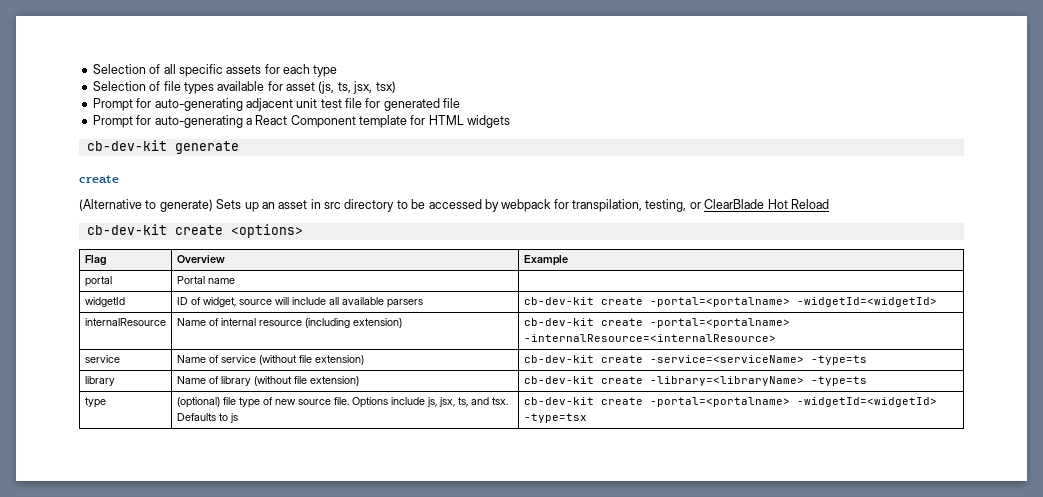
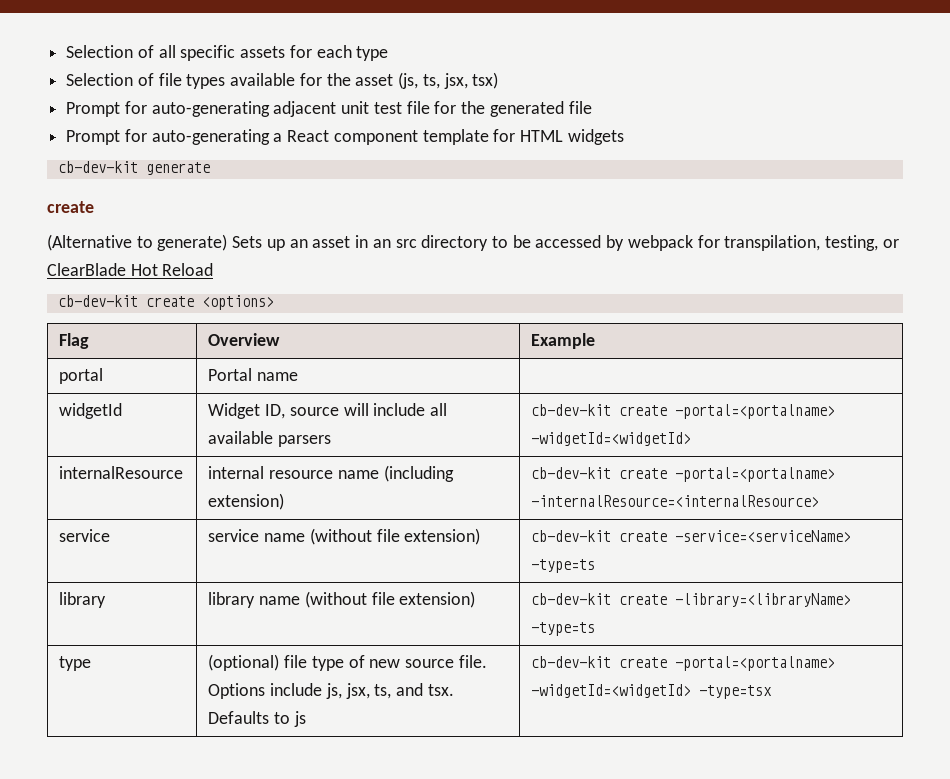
- Selection of file types available for asset (js, ts, jsx, tsx)
+ Selection of file types available for the asset (js, ts, jsx, tsx)
- Prompt for auto-generating adjacent unit test file for generated file
+ Prompt for auto-generating adjacent unit test file for the generated file
- Prompt for auto-generating a React Component template for HTML widgets
+ Prompt for auto-generating a React component template for HTML widgets
- (Alternative to generate) Sets up an asset in src directory to be accessed by webpack for transpilation, testing, or ClearBlade Hot Reload
+ (Alternative to generate) Sets up an asset in an src directory to be accessed by webpack for transpilation, testing, or ClearBlade Hot Reload
- widgetId | ID of widget, source will include all available parsers | cb-dev-kit create -portal=<portalname> -widgetId=<widgetId>
+ widgetId | Widget ID, source will include all available parsers | cb-dev-kit create -portal=<portalname> -widgetId=<widgetId>
- internalResource | Name of internal resource (including extension) | cb-dev-kit create -portal=<portalname> -internalResource=<internalResource>
+ internalResource | internal resource name (including extension) | cb-dev-kit create -portal=<portalname> -internalResource=<internalResource>
- service | Name of service (without file extension) | cb-dev-kit create -service=<serviceName> -type=ts
+ service | service name (without file extension) | cb-dev-kit create -service=<serviceName> -type=ts
- library | Name of library (without file extension) | cb-dev-kit create -library=<libraryName> -type=ts
+ library | library name (without file extension) | cb-dev-kit create -library=<libraryName> -type=ts

